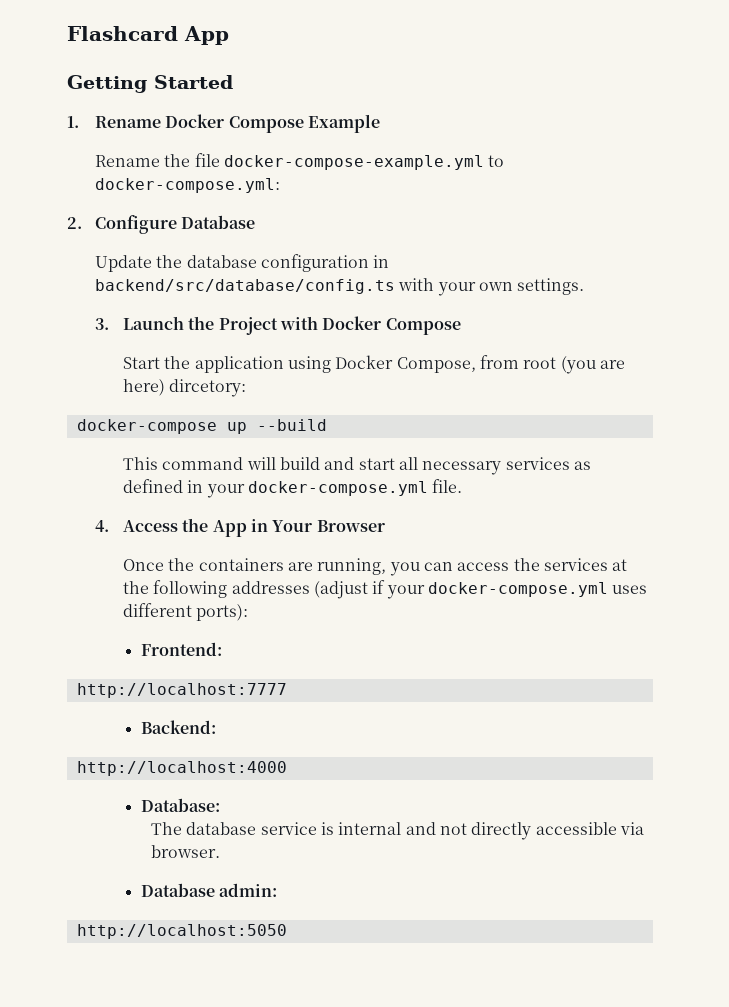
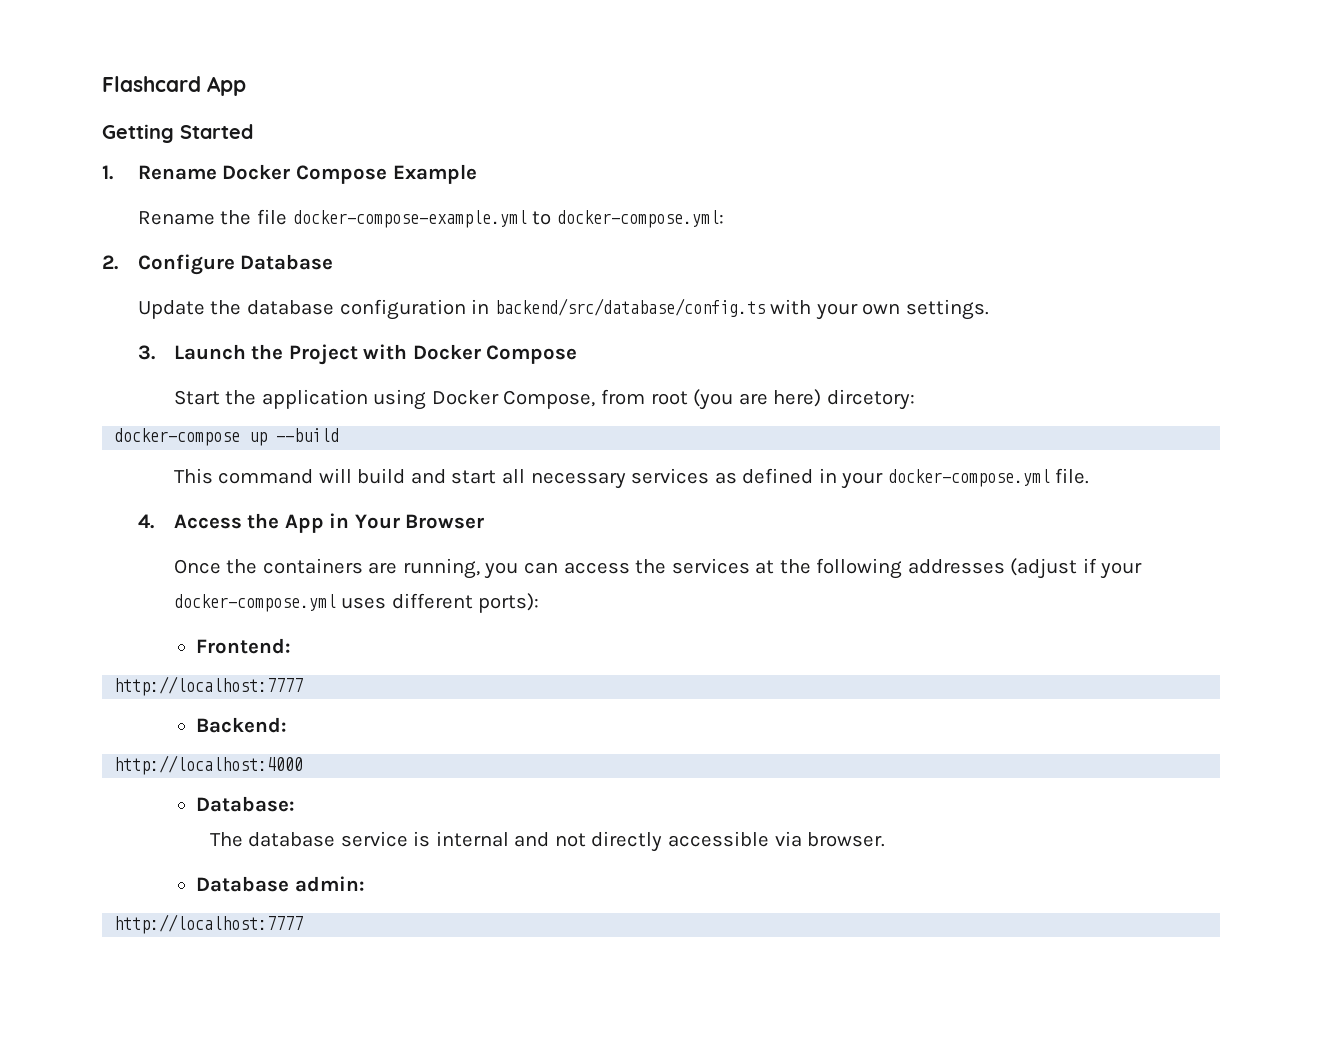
  Database admin:
- http://localhost:5050
+ http://localhost:7777

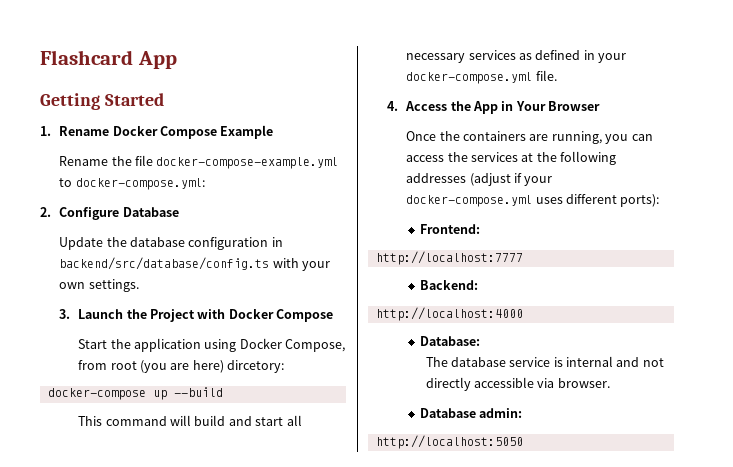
  Database admin:
- http://localhost:7777
+ http://localhost:5050

